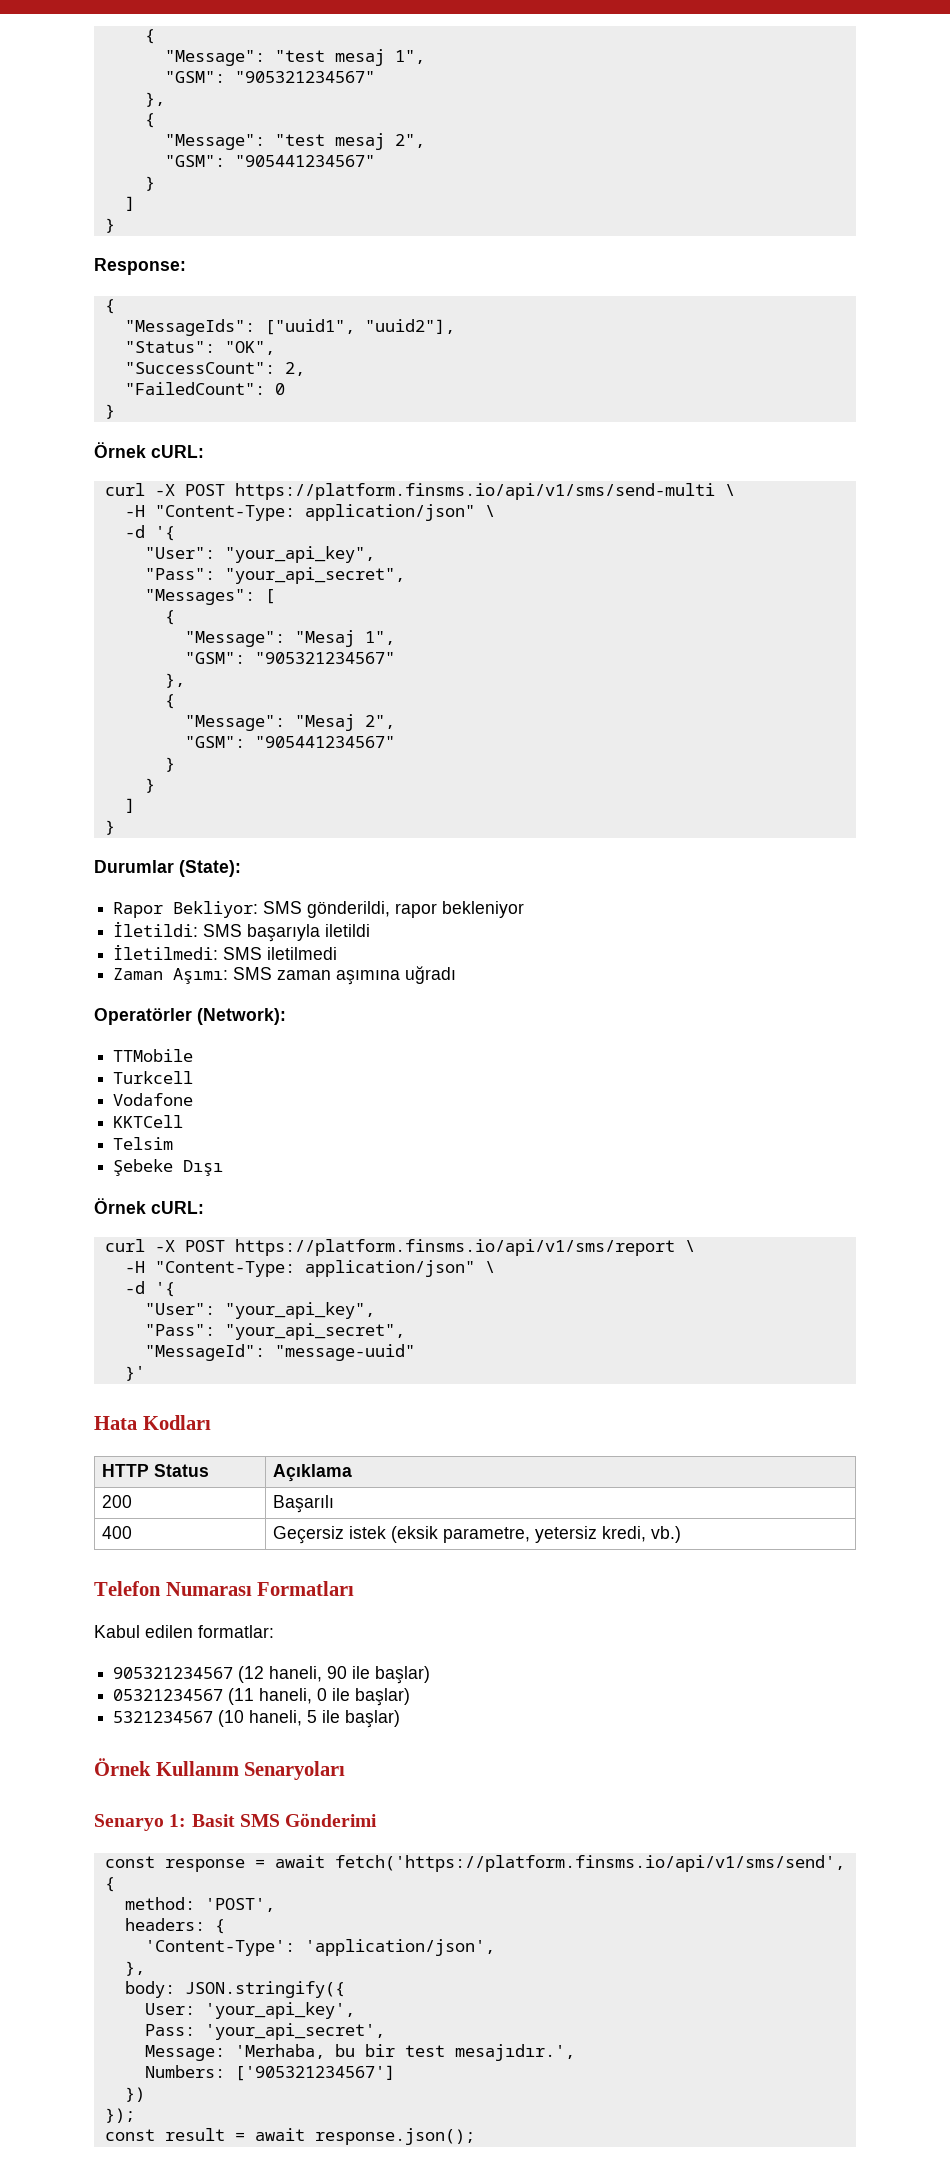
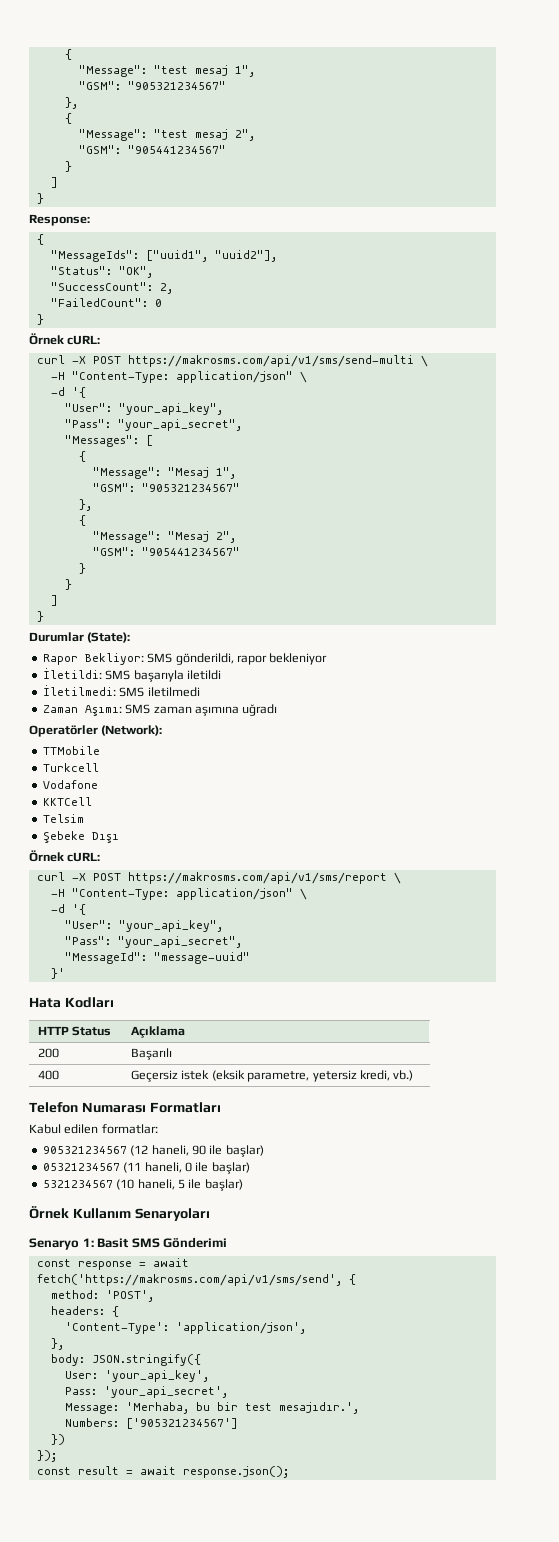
- curl -X POST https://platform.finsms.io/api/v1/sms/send-multi \
+ curl -X POST https://makrosms.com/api/v1/sms/send-multi \
- curl -X POST https://platform.finsms.io/api/v1/sms/report \
+ curl -X POST https://makrosms.com/api/v1/sms/report \
- const response = await fetch('https://platform.finsms.io/api/v1/sms/send', {
+ const response = await fetch('https://makrosms.com/api/v1/sms/send', {

